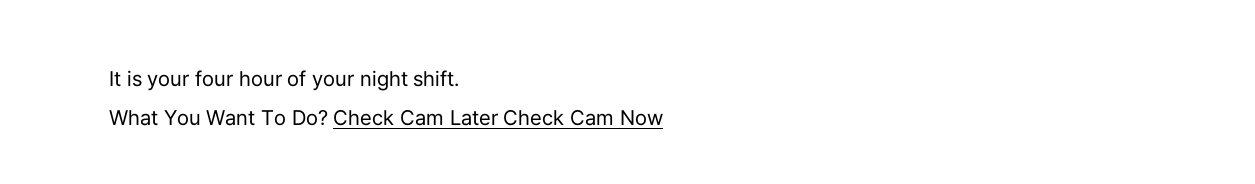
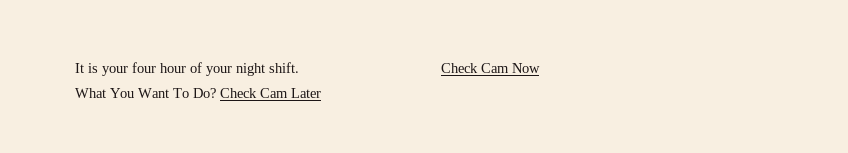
- Check Cam Later Check Cam Now
+ Check Cam Later
+ Check Cam Now

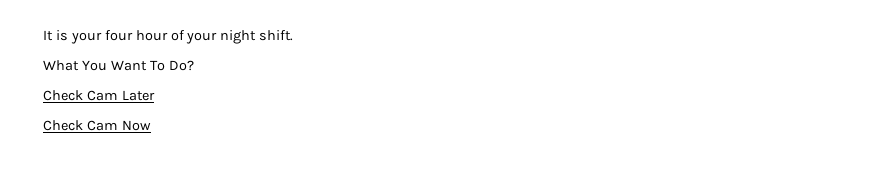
- What You Want To Do? Check Cam Later
+ What You Want To Do?
+ Check Cam Later

